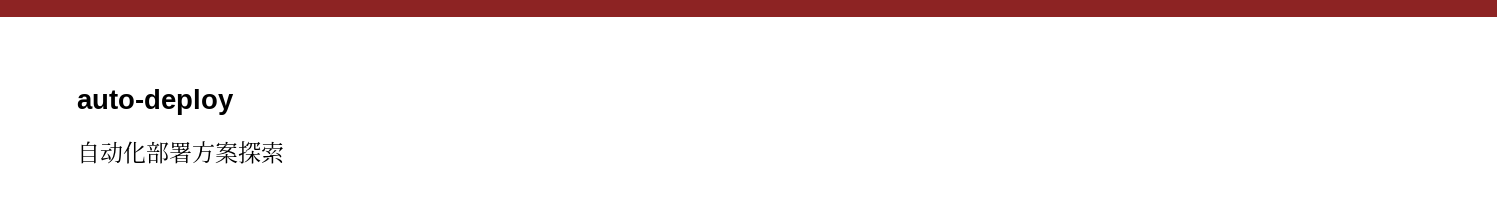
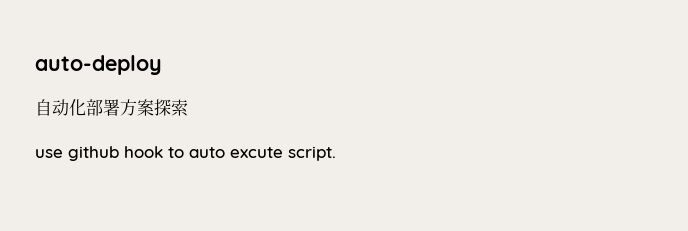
+ use github hook to auto excute script.

